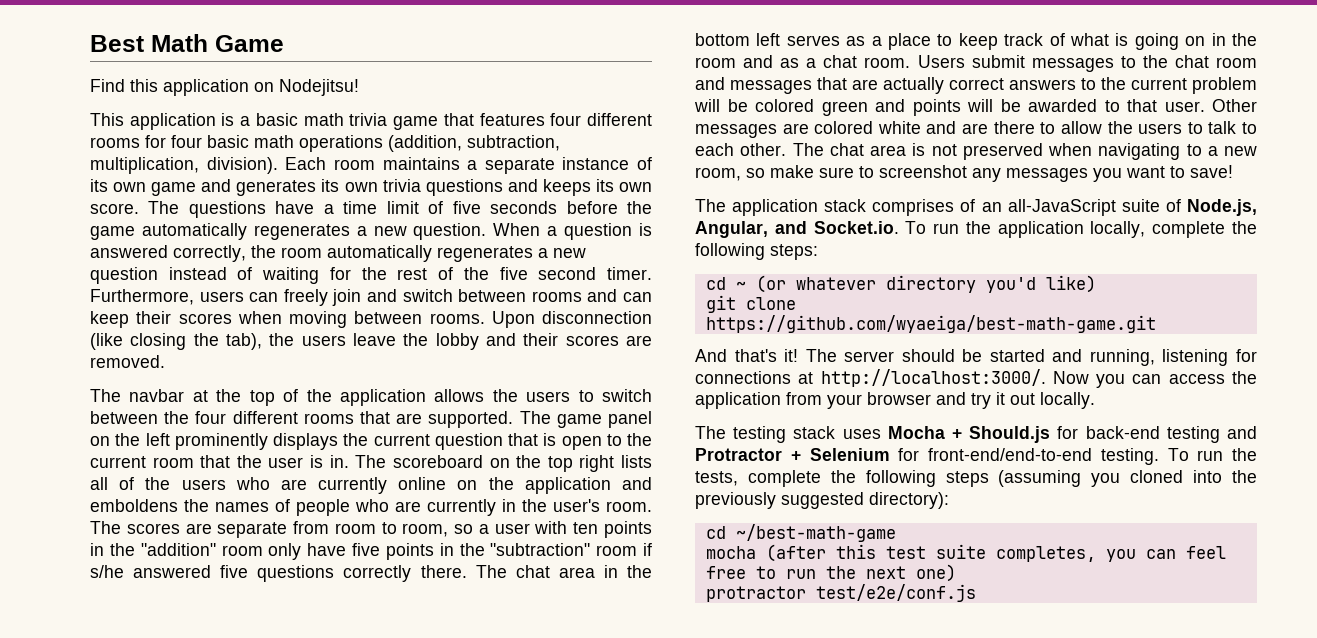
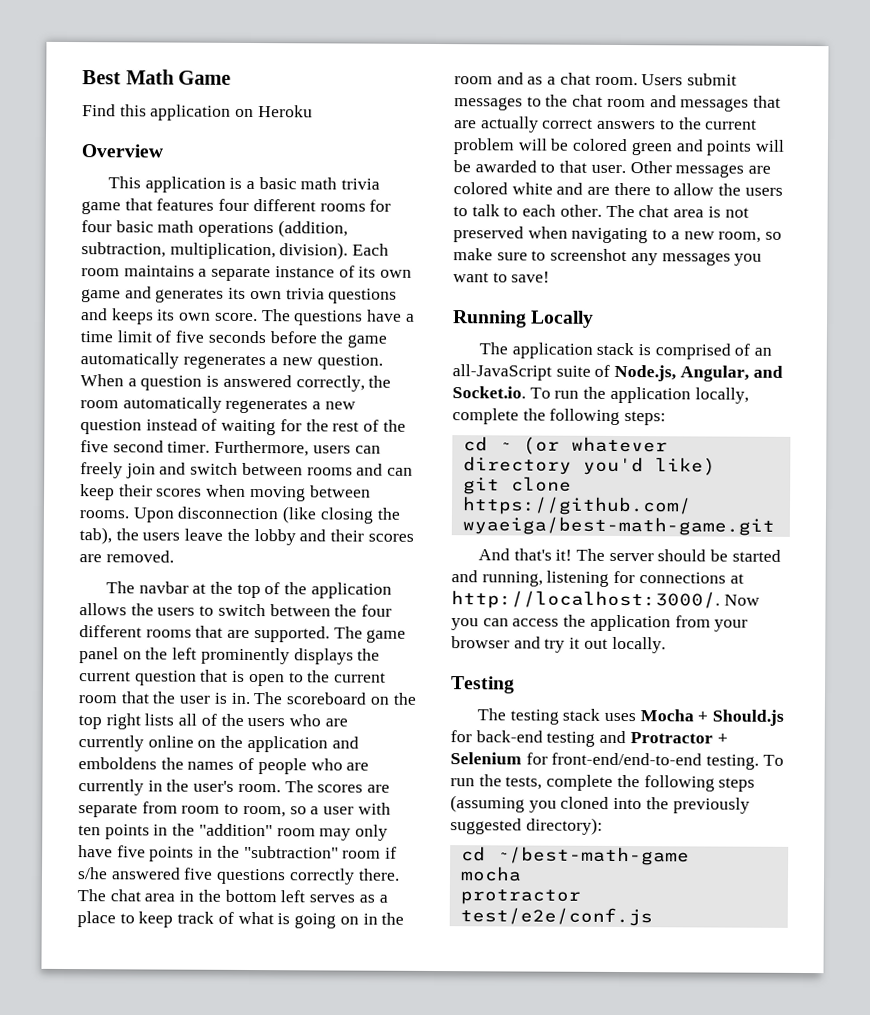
- Find this application on Nodejitsu!
+ Find this application on Heroku
+ Overview
- The scores are separate from room to room, so a user with ten points in the "addition" room only have five points in the "subtraction" room if s/he answered five questions correctly there.
+ The scores are separate from room to room, so a user with ten points in the "addition" room may only have five points in the "subtraction" room if s/he answered five questions correctly there.
+ Running Locally
- The application stack comprises of an all-JavaScript suite of Node.js, Angular, and Socket.io. To run the application locally, complete the following steps:
+ The application stack is comprised of an all-JavaScript suite of Node.js, Angular, and Socket.io. To run the application locally, complete the following steps:
+ Testing
- mocha (after this test suite completes, you can feel free to run the next one)
+ mocha

